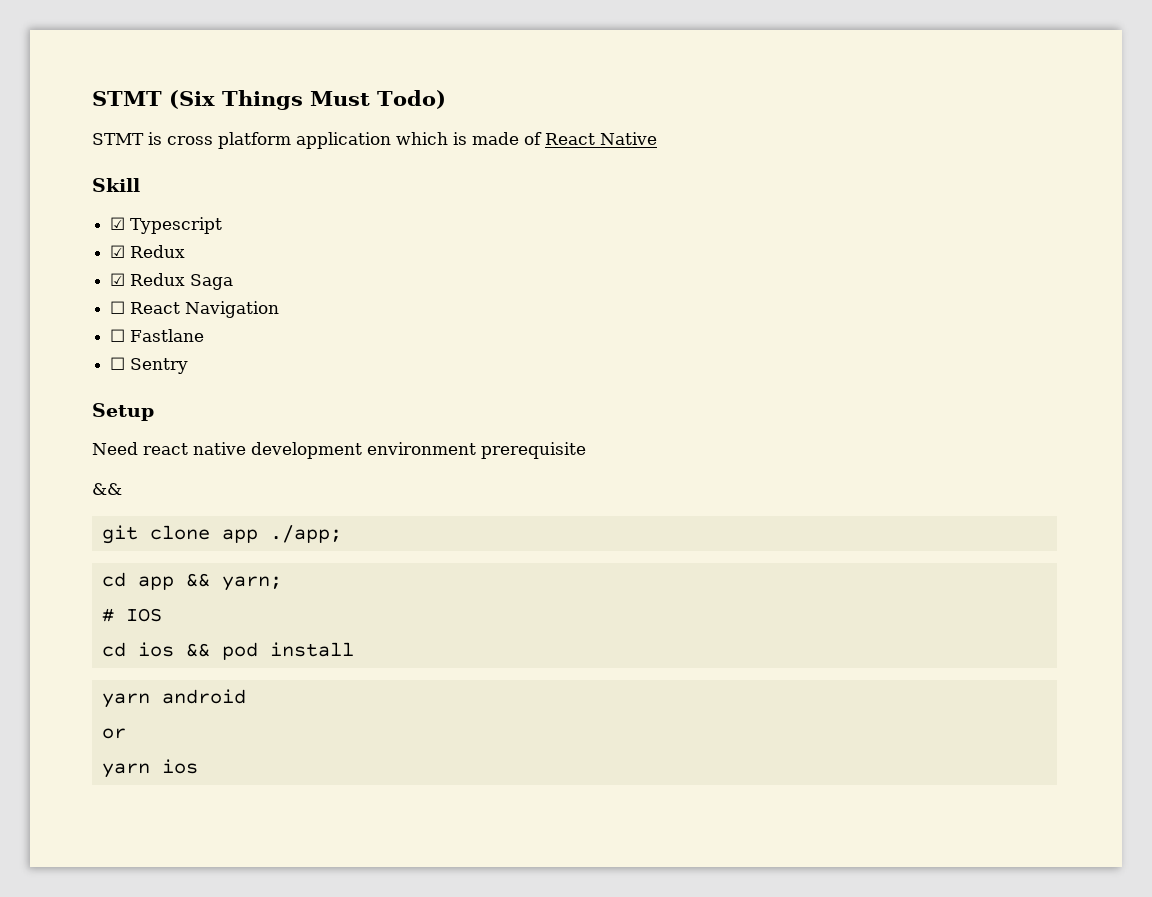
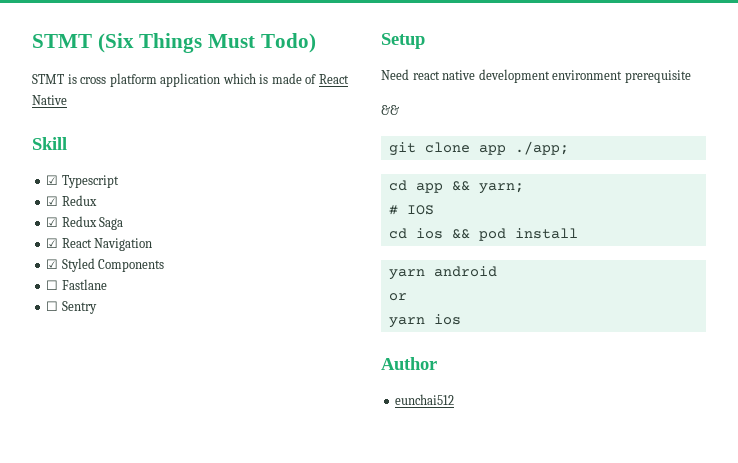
- ☐ React Navigation
+ ☑ React Navigation
+ ☑ Styled Components
+ Author
+ eunchai512

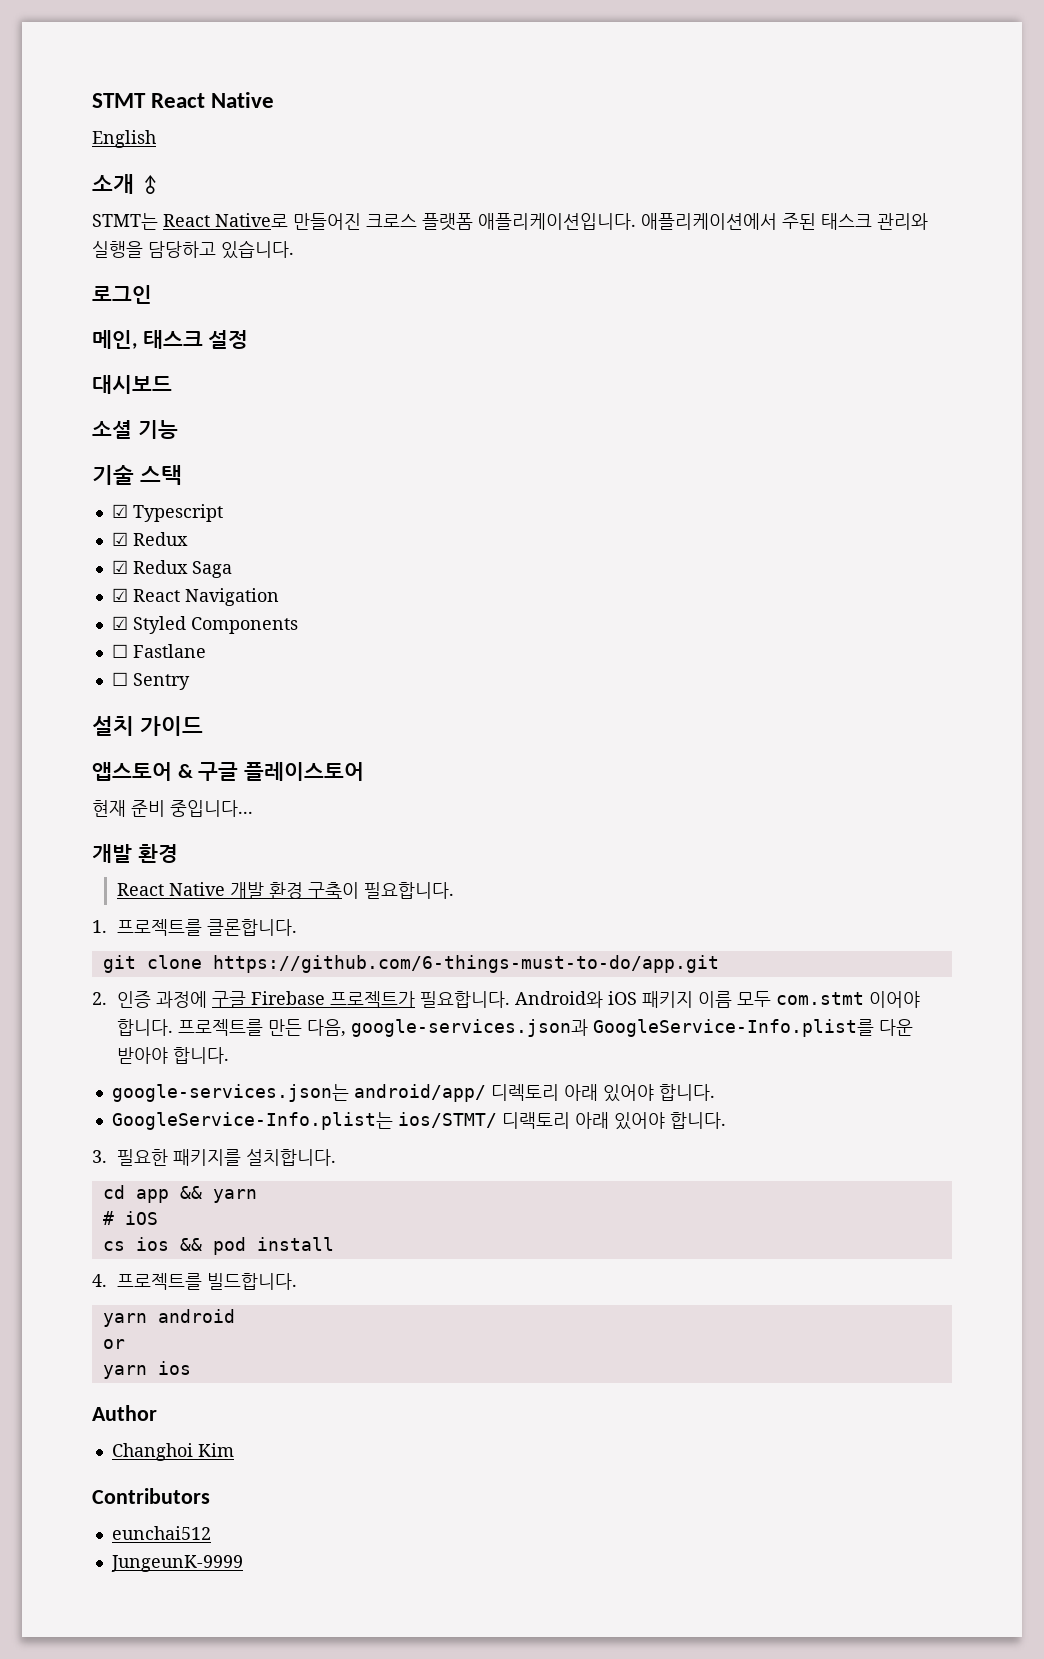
- STMT (Six Things Must Todo)
- STMT is cross platform application which is made of React Native
- Skill
+ STMT React Native
+ English
+ 소개 ♂
+ STMT는 React Native로 만들어진 크로스 플랫폼 애플리케이션입니다. 애플리케이션에서 주된 태스크 관리와 실행을 담당하고 있습니다.
+ 로그인
+ 메인, 태스크 설정
+ 대시보드
+ 소셜 기능
+ 기술 스택
- Setup
- Need react native development environment prerequisite
- &&
- git clone app ./app;
+ 설치 가이드
+ 앱스토어 & 구글 플레이스토어
+ 현재 준비 중입니다...
+ 개발 환경
+ React Native 개발 환경 구축이 필요합니다.
+ 1. 프로젝트를 클론합니다.
+ git clone https://github.com/6-things-must-to-do/app.git
+ 2. 인증 과정에 구글 Firebase 프로젝트가 필요합니다. Android와 iOS 패키지 이름 모두 com.stmt 이어야 합니다. 프로젝트를 만든 다음, google-services.json과 GoogleService-Info.plist를 다운 받아야 합니다.
+ google-services.json는 android/app/ 디렉토리 아래 있어야 합니다.
+ GoogleService-Info.plist는 ios/STMT/ 디랙토리 아래 있어야 합니다.
+ 3. 필요한 패키지를 설치합니다.
- cd app && yarn;
+ cd app && yarn
- # IOS
- cd ios && pod install
+ # iOS
+ cs ios && pod install
+ 4. 프로젝트를 빌드합니다.
+ Changhoi Kim
+ Contributors
+ JungeunK-9999

